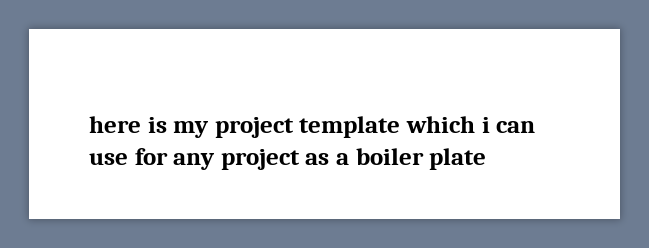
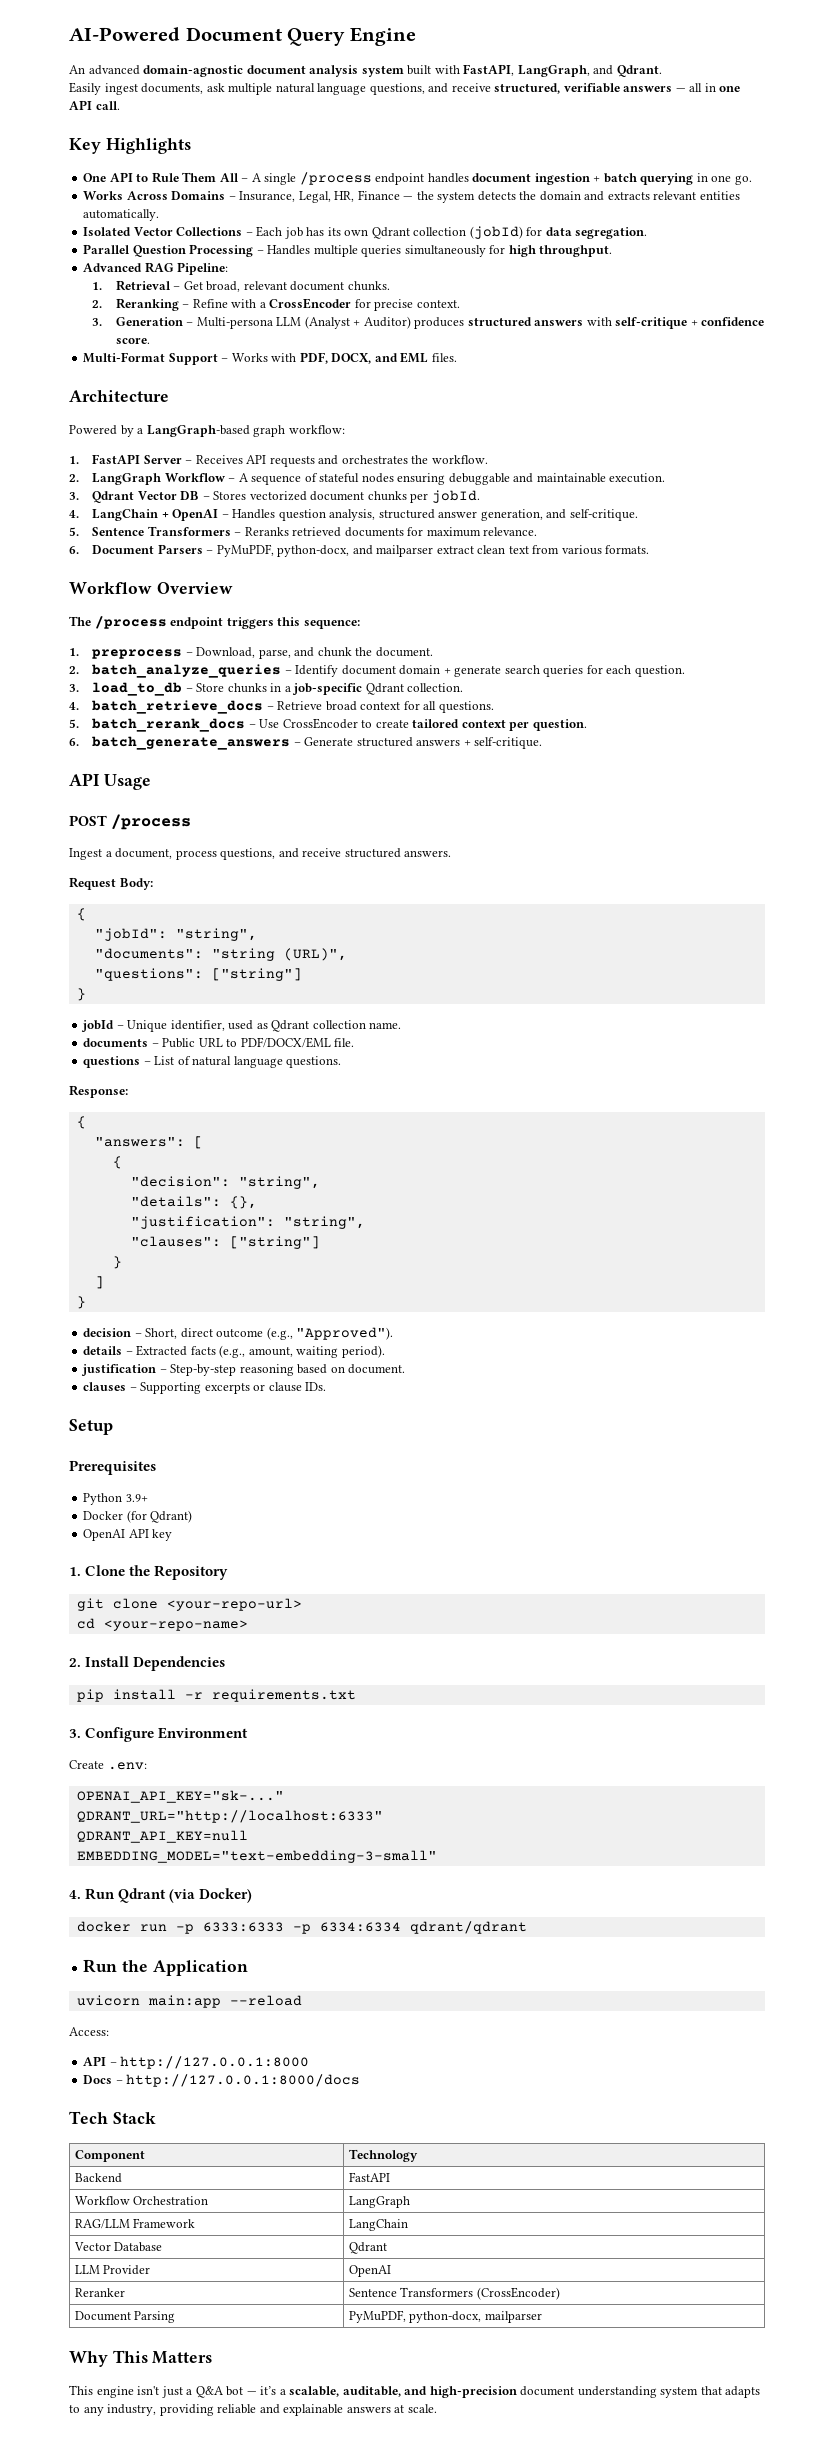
- here is my project template which i can use for any project as a boiler plate
+ AI-Powered Document Query Engine
+ An advanced domain-agnostic document analysis system built with FastAPI, LangGraph, and Qdrant.
+ Easily ingest documents, ask multiple natural language questions, and receive structured, verifiable answers — all in one API call.
+ Key Highlights
+ One API to Rule Them All – A single /process endpoint handles document ingestion + batch querying in one go.
+ Works Across Domains – Insurance, Legal, HR, Finance — the system detects the domain and extracts relevant entities automatically.
+ Isolated Vector Collections – Each job has its own Qdrant collection (jobId) for data segregation.
+ Parallel Question Processing – Handles multiple queries simultaneously for high throughput.
+ Advanced RAG Pipeline:
+ 1. Retrieval – Get broad, relevant document chunks.
+ 2. Reranking – Refine with a CrossEncoder for precise context.
+ 3. Generation – Multi-persona LLM (Analyst + Auditor) produces structured answers with self-critique + confidence score.
+ Multi-Format Support – Works with PDF, DOCX, and EML files.
+ Architecture
+ Powered by a LangGraph-based graph workflow:
+ 1. FastAPI Server – Receives API requests and orchestrates the workflow.
+ 2. LangGraph Workflow – A sequence of stateful nodes ensuring debuggable and maintainable execution.
+ 3. Qdrant Vector DB – Stores vectorized document chunks per jobId.
+ 4. LangChain + OpenAI – Handles question analysis, structured answer generation, and self-critique.
+ 5. Sentence Transformers – Reranks retrieved documents for maximum relevance.
+ 6. Document Parsers – PyMuPDF, python-docx, and mailparser extract clean text from various formats.
+ Workflow Overview
+ The /process endpoint triggers this sequence:
+ 1. preprocess – Download, parse, and chunk the document.
+ 2. batch_analyze_queries – Identify document domain + generate search queries for each question.
+ 3. load_to_db – Store chunks in a job-specific Qdrant collection.
+ 4. batch_retrieve_docs – Retrieve broad context for all questions.
+ 5. batch_rerank_docs – Use CrossEncoder to create tailored context per question.
+ 6. batch_generate_answers – Generate structured answers + self-critique.
+ API Usage
+ POST /process
+ Ingest a document, process questions, and receive structured answers.
+ Request Body:
+ {
+ "jobId": "string",
+ "documents": "string (URL)",
+ "questions": ["string"]
+ }
+ jobId – Unique identifier, used as Qdrant collection name.
+ documents – Public URL to PDF/DOCX/EML file.
+ questions – List of natural language questions.
+ Response:
+ {
+ "answers": [
+ {
+ "decision": "string",
+ "details": {},
+ "justification": "string",
+ "clauses": ["string"]
+ }
+ ]
+ }
+ decision – Short, direct outcome (e.g., "Approved").
+ details – Extracted facts (e.g., amount, waiting period).
+ justification – Step-by-step reasoning based on document.
+ clauses – Supporting excerpts or clause IDs.
+ Setup
+ Prerequisites
+ Python 3.9+
+ Docker (for Qdrant)
+ OpenAI API key
+ 1. Clone the Repository
+ git clone <your-repo-url>
+ cd <your-repo-name>
+ 2. Install Dependencies
+ pip install -r requirements.txt
+ 3. Configure Environment
+ Create .env:
+ OPENAI_API_KEY="sk-..."
+ QDRANT_URL="http://localhost:6333"
+ QDRANT_API_KEY=null
+ EMBEDDING_MODEL="text-embedding-3-small"
+ 4. Run Qdrant (via Docker)
+ docker run -p 6333:6333 -p 6334:6334 qdrant/qdrant
+ Run the Application
+ uvicorn main:app --reload
+ Access:
+ API – http://127.0.0.1:8000
+ Docs – http://127.0.0.1:8000/docs
+ Tech Stack
+ Component | Technology
+ Backend | FastAPI
+ Workflow Orchestration | LangGraph
+ RAG/LLM Framework | LangChain
+ Vector Database | Qdrant
+ LLM Provider | OpenAI
+ Reranker | Sentence Transformers (CrossEncoder)
+ Document Parsing | PyMuPDF, python-docx, mailparser
+ Why This Matters
+ This engine isn't just a Q&A bot — it’s a scalable, auditable, and high-precision document understanding system that adapts to any industry, providing reliable and explainable answers at scale.

